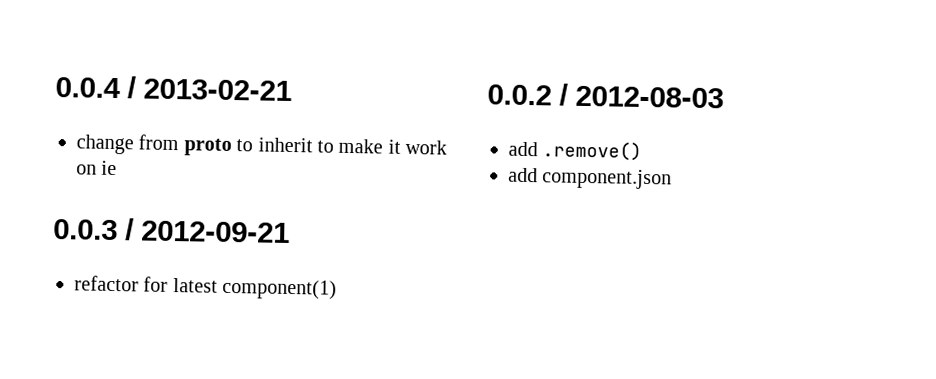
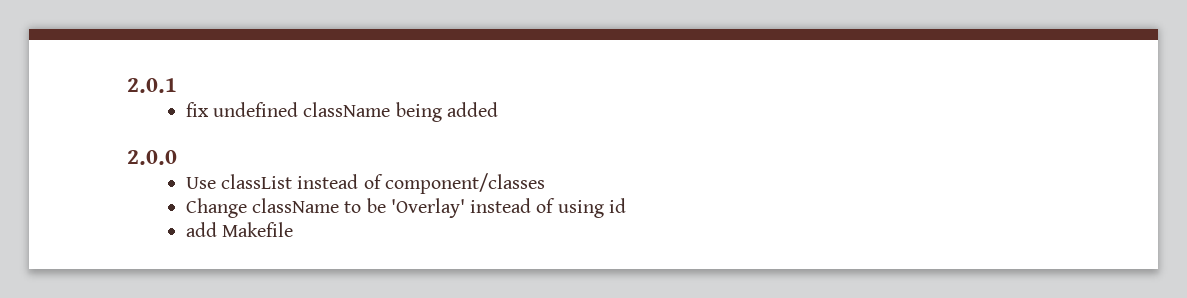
- 0.0.4 / 2013-02-21
- change from proto to inherit to make it work on ie
- 0.0.3 / 2012-09-21
- refactor for latest component(1)
- 0.0.2 / 2012-08-03
- add .remove()
- add component.json
+ 2.0.1
+ fix undefined className being added
+ 2.0.0
+ Use classList instead of component/classes
+ Change className to be 'Overlay' instead of using id
+ add Makefile

